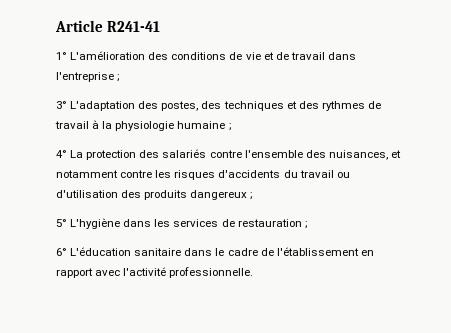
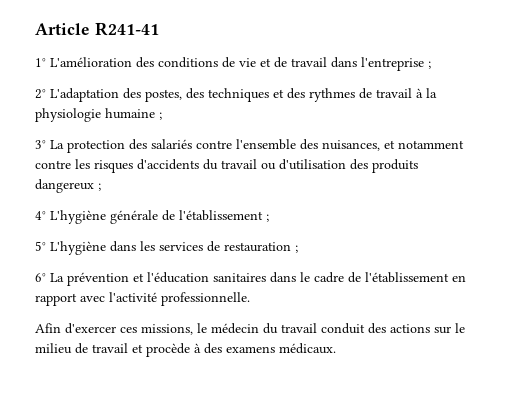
- 3° L'adaptation des postes, des techniques et des rythmes de travail à la physiologie humaine ;
+ 2° L'adaptation des postes, des techniques et des rythmes de travail à la physiologie humaine ;
- 4° La protection des salariés contre l'ensemble des nuisances, et notamment contre les risques d'accidents du travail ou d'utilisation des produits dangereux ;
+ 3° La protection des salariés contre l'ensemble des nuisances, et notamment contre les risques d'accidents du travail ou d'utilisation des produits dangereux ;
+ 4° L'hygiène générale de l'établissement ;
- 6° L'éducation sanitaire dans le cadre de l'établissement en rapport avec l'activité professionnelle.
+ 6° La prévention et l'éducation sanitaires dans le cadre de l'établissement en rapport avec l'activité professionnelle.
+ Afin d'exercer ces missions, le médecin du travail conduit des actions sur le milieu de travail et procède à des examens médicaux.

